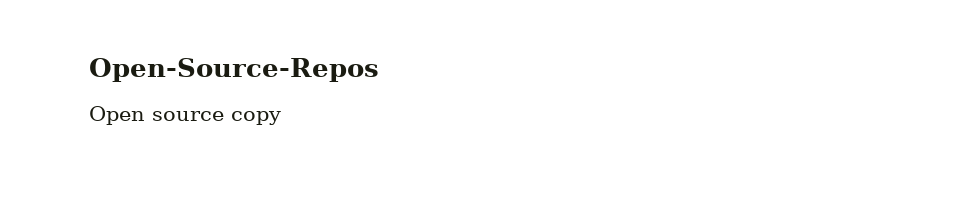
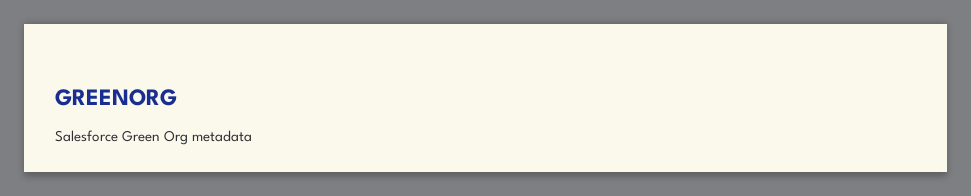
- Open-Source-Repos
- Open source copy
+ GREENORG
+ Salesforce Green Org metadata

